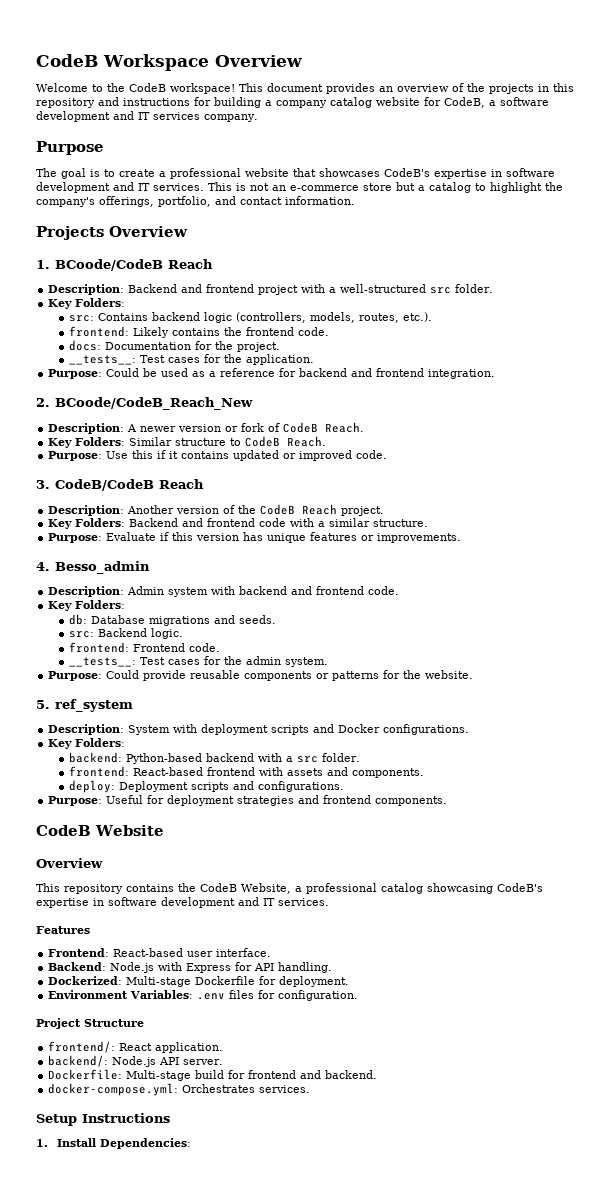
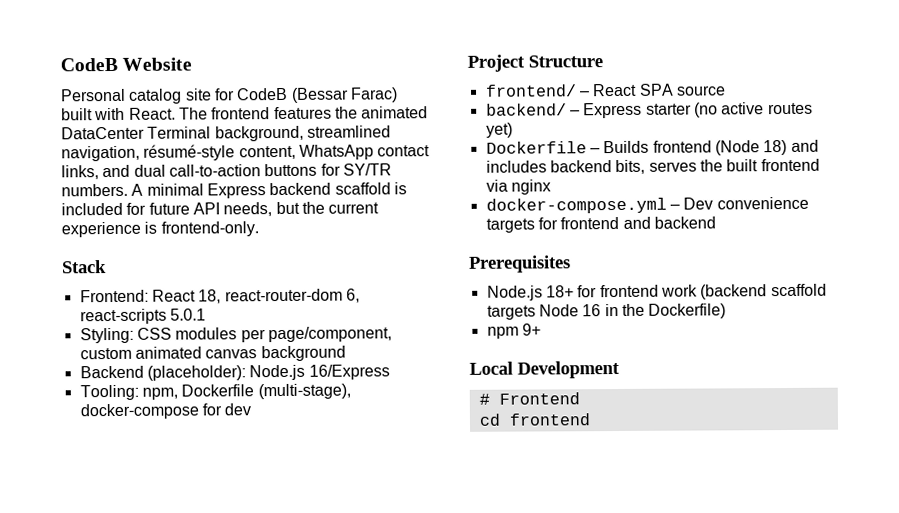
- CodeB Workspace Overview
- Welcome to the CodeB workspace! This document provides an overview of the projects in this repository and instructions for building a company catalog website for CodeB, a software development and IT services company.
- Purpose
- The goal is to create a professional website that showcases CodeB's expertise in software development and IT services. This is not an e-commerce store but a catalog to highlight the company's offerings, portfolio, and contact information.
- Projects Overview
- 1. BCoode/CodeB Reach
- Description: Backend and frontend project with a well-structured src folder.
- Key Folders:
- src: Contains backend logic (controllers, models, routes, etc.).
- frontend: Likely contains the frontend code.
- docs: Documentation for the project.
- __tests__: Test cases for the application.
- Purpose: Could be used as a reference for backend and frontend integration.
- 2. BCoode/CodeB_Reach_New
- Description: A newer version or fork of CodeB Reach.
- Key Folders: Similar structure to CodeB Reach.
- Purpose: Use this if it contains updated or improved code.
- 3. CodeB/CodeB Reach
- Description: Another version of the CodeB Reach project.
- Key Folders: Backend and frontend code with a similar structure.
- Purpose: Evaluate if this version has unique features or improvements.
- 4. Besso_admin
- Description: Admin system with backend and frontend code.
- Key Folders:
- db: Database migrations and seeds.
- src: Backend logic.
- frontend: Frontend code.
- __tests__: Test cases for the admin system.
- Purpose: Could provide reusable components or patterns for the website.
- 5. ref_system
- Description: System with deployment scripts and Docker configurations.
- Key Folders:
- backend: Python-based backend with a src folder.
- frontend: React-based frontend with assets and components.
- deploy: Deployment scripts and configurations.
- Purpose: Useful for deployment strategies and frontend components.
  CodeB Website
- Overview
- This repository contains the CodeB Website, a professional catalog showcasing CodeB's expertise in software development and IT services.
- Features
- Frontend: React-based user interface.
- Backend: Node.js with Express for API handling.
- Dockerized: Multi-stage Dockerfile for deployment.
- Environment Variables: .env files for configuration.
+ Personal catalog site for CodeB (Bessar Farac) built with React. The frontend features the animated DataCenter Terminal background, streamlined navigation, résumé-style content, WhatsApp contact links, and dual call-to-action buttons for SY/TR numbers. A minimal Express backend scaffold is included for future API needs, but the current experience is frontend-only.
+ Stack
+ Frontend: React 18, react-router-dom 6, react-scripts 5.0.1
+ Styling: CSS modules per page/component, custom animated canvas background
+ Backend (placeholder): Node.js 16/Express
+ Tooling: npm, Dockerfile (multi-stage), docker-compose for dev
  Project Structure
- frontend/: React application.
- backend/: Node.js API server.
- Dockerfile: Multi-stage build for frontend and backend.
- docker-compose.yml: Orchestrates services.
- Setup Instructions
- 1. Install Dependencies:
+ frontend/ – React SPA source
+ backend/ – Express starter (no active routes yet)
+ Dockerfile – Builds frontend (Node 18) and includes backend bits, serves the built frontend via nginx
+ docker-compose.yml – Dev convenience targets for frontend and backend
+ Prerequisites
+ Node.js 18+ for frontend work (backend scaffold targets Node 16 in the Dockerfile)
+ npm 9+
+ Local Development
+ # Frontend
+ cd frontend

